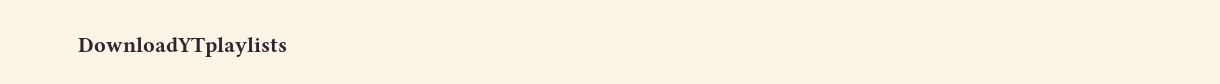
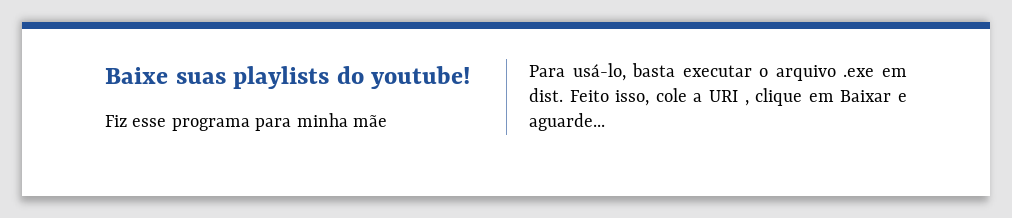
- DownloadYTplaylists
+ Baixe suas playlists do youtube!
+ Fiz esse programa para minha mãe
+ Para usá-lo, basta executar o arquivo .exe em dist. Feito isso, cole a URI , clique em Baixar e aguarde...

